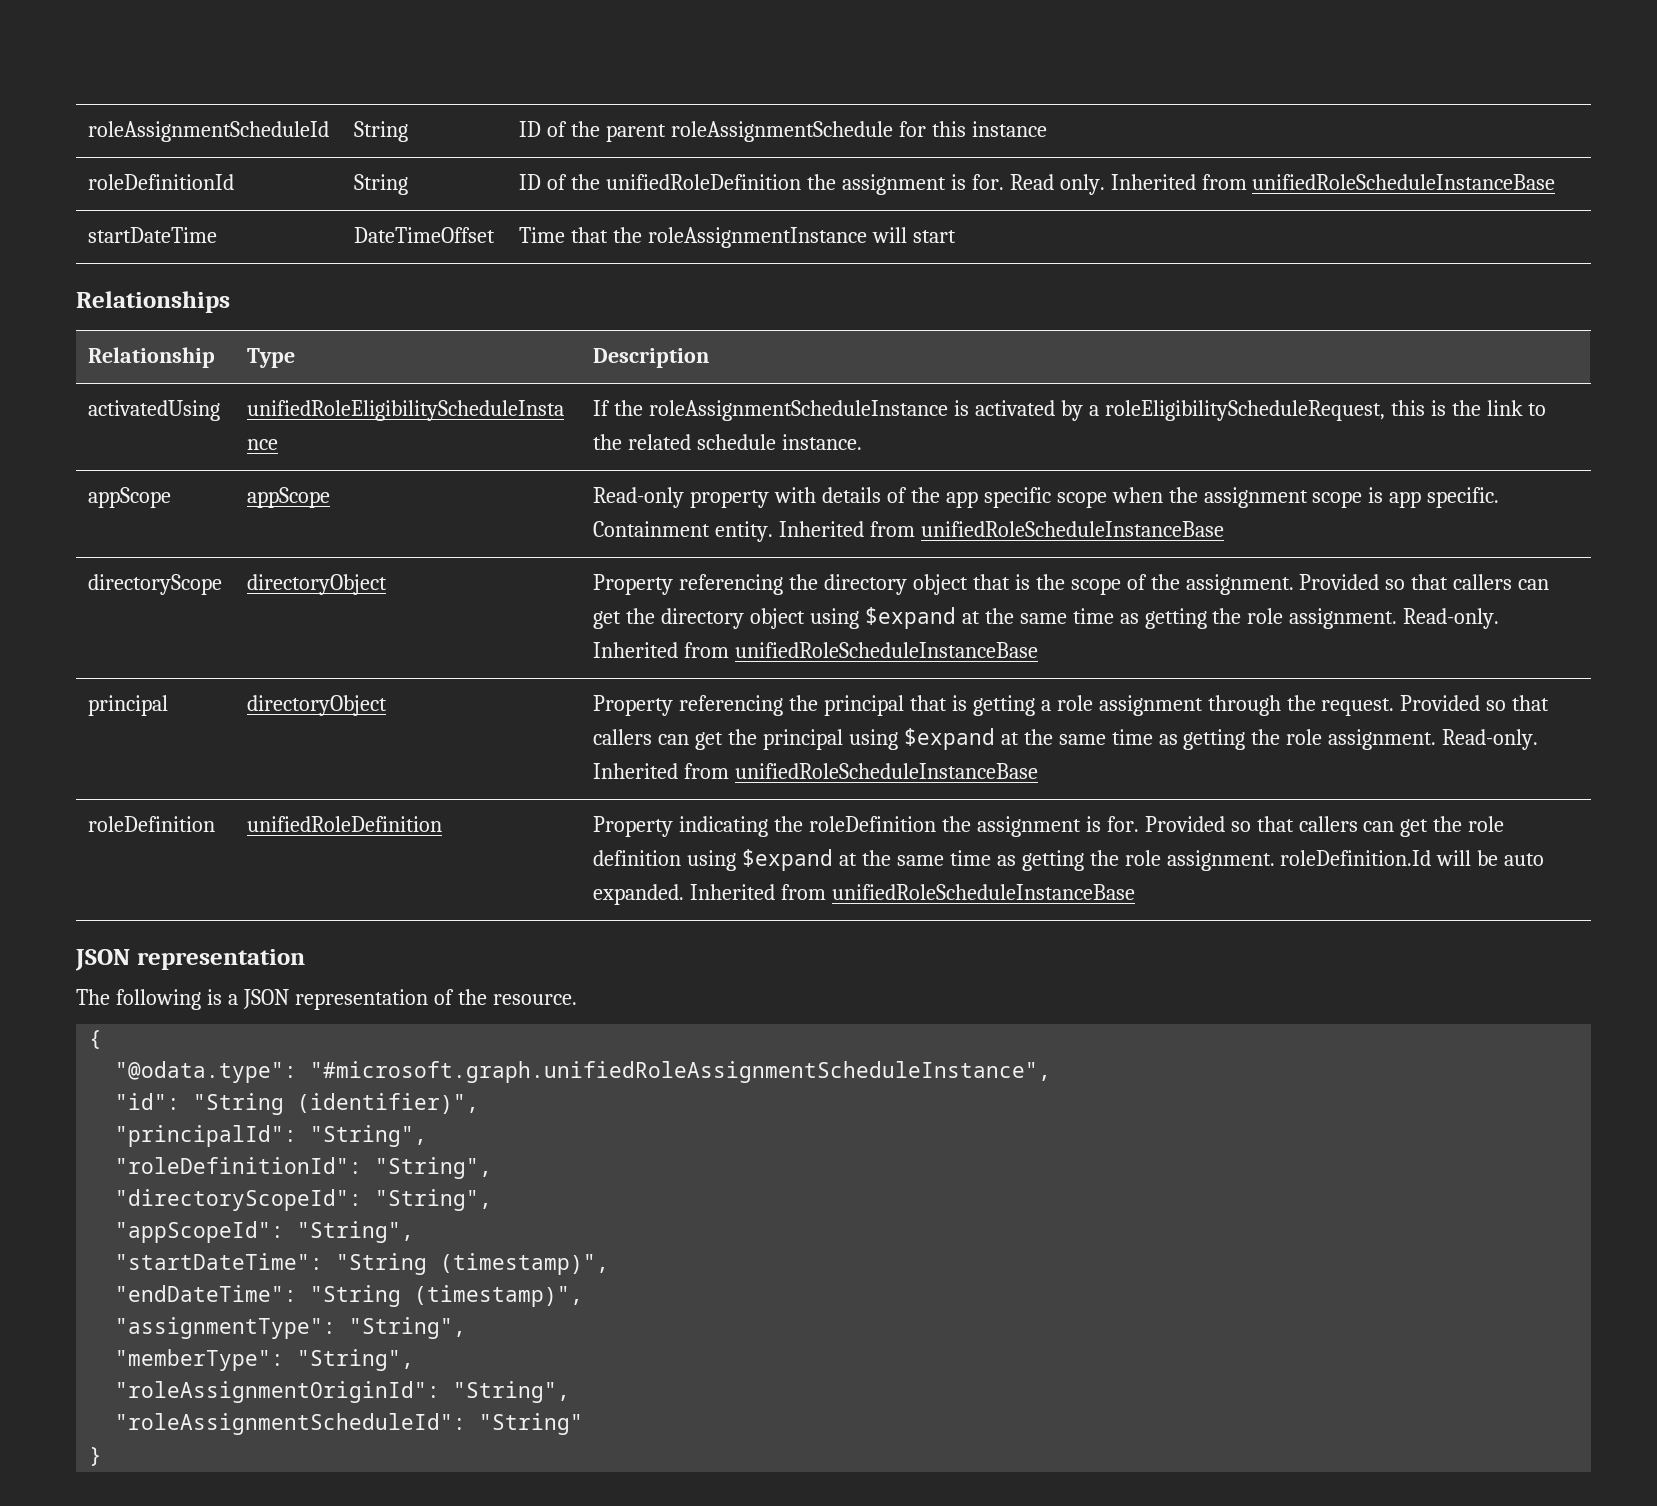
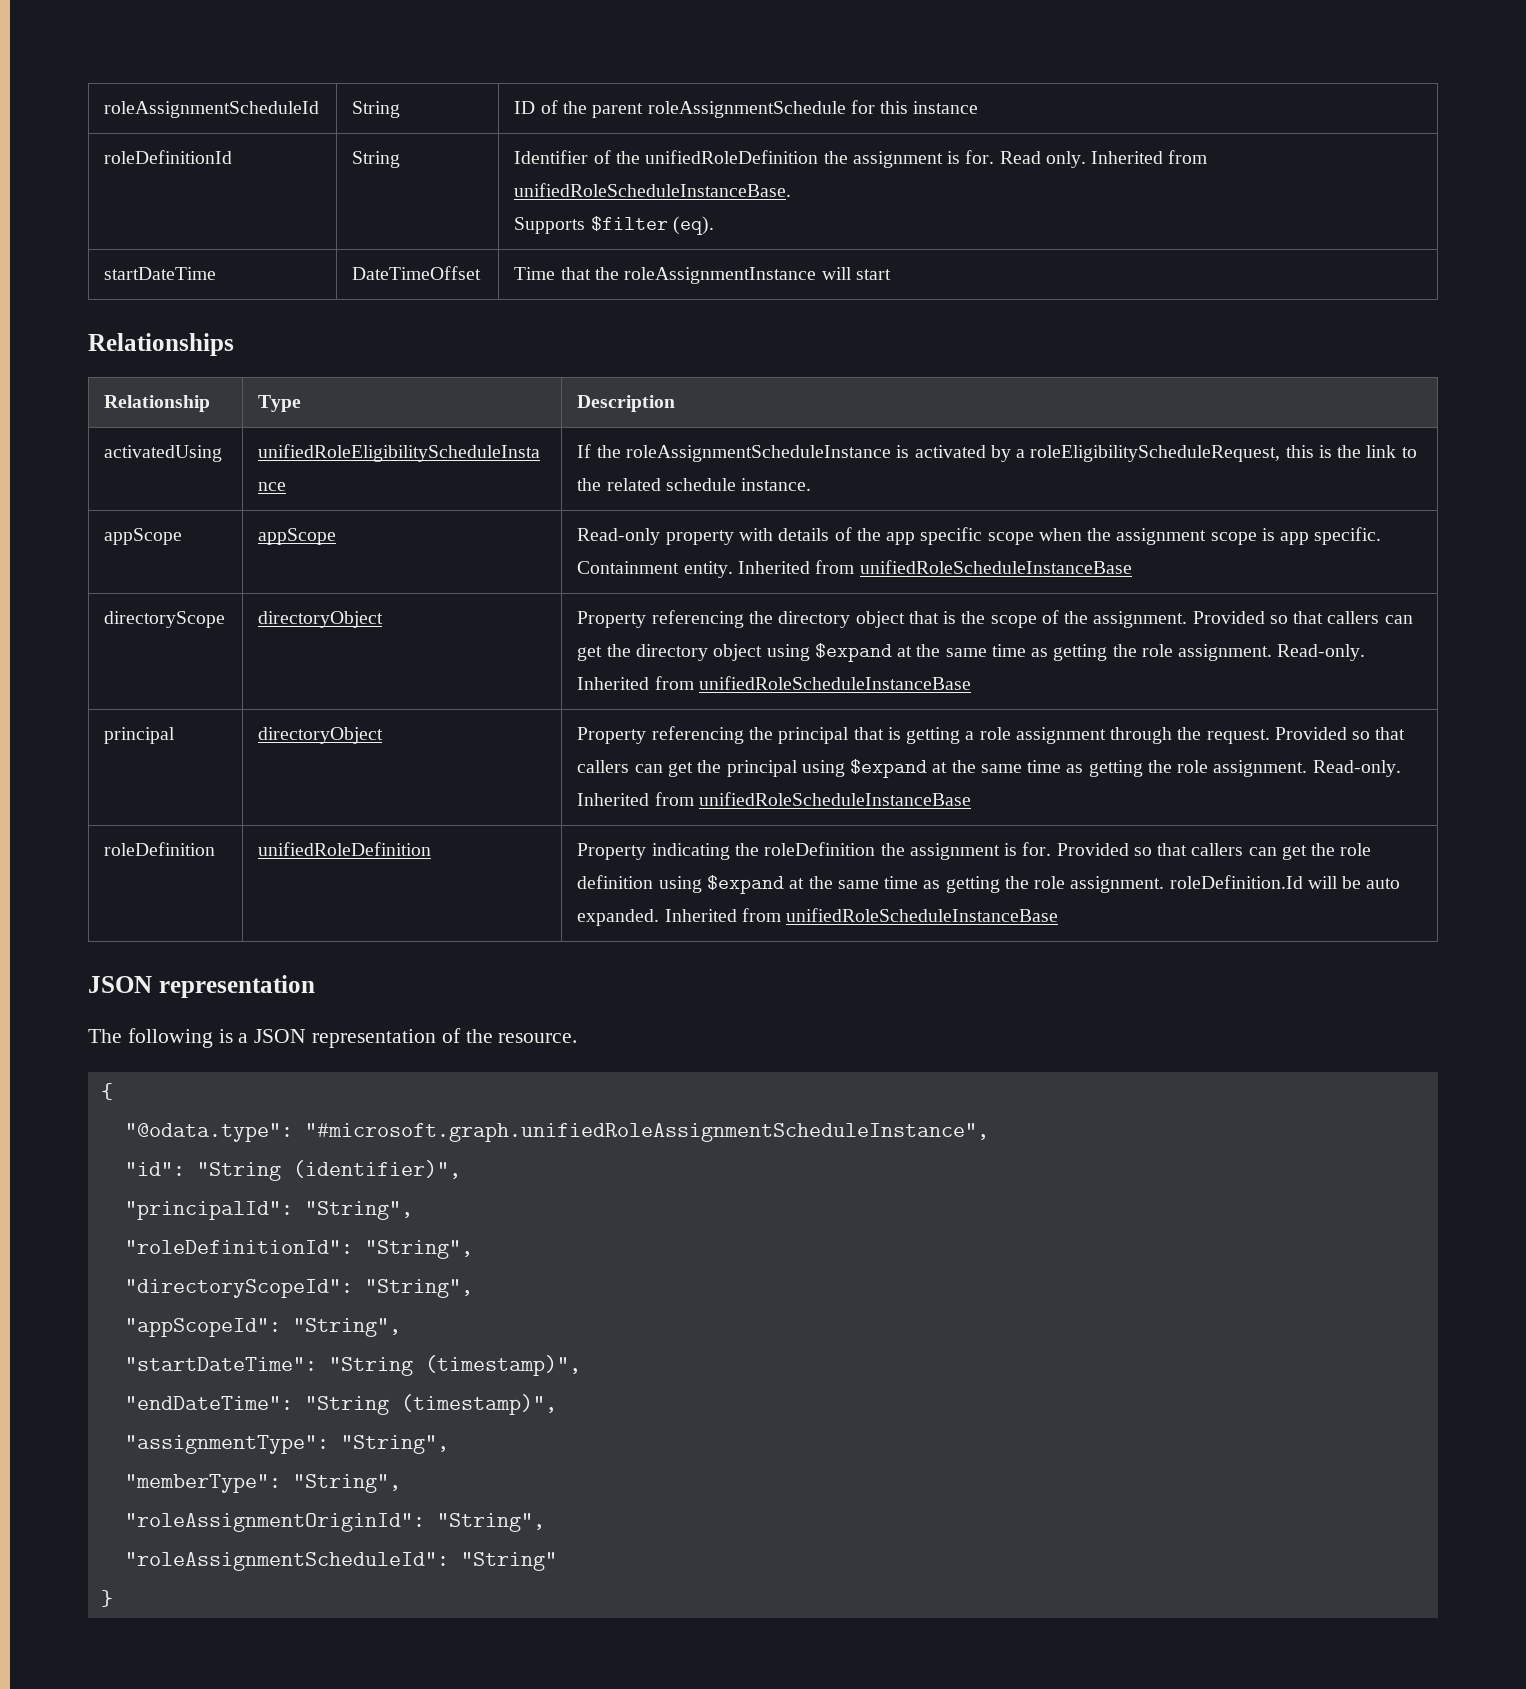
- roleDefinitionId | String | ID of the unifiedRoleDefinition the assignment is for. Read only. Inherited from unifiedRoleScheduleInstanceBase
+ roleDefinitionId | String | Identifier of the unifiedRoleDefinition the assignment is for. Read only. Inherited from unifiedRoleScheduleInstanceBase.
+ Supports $filter (eq).

